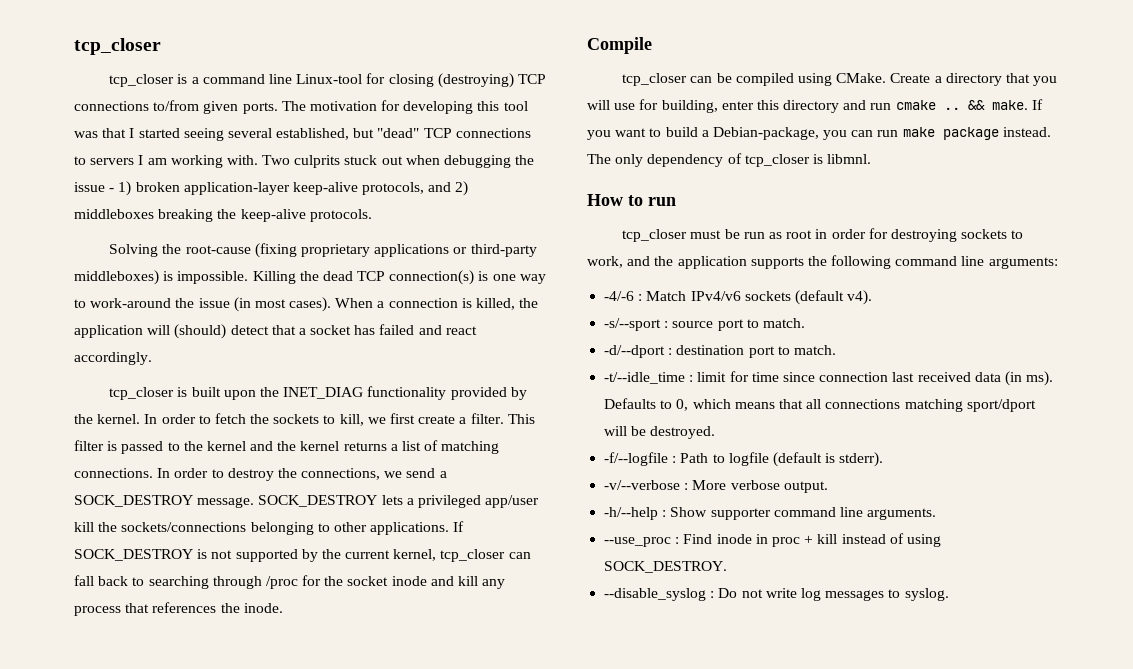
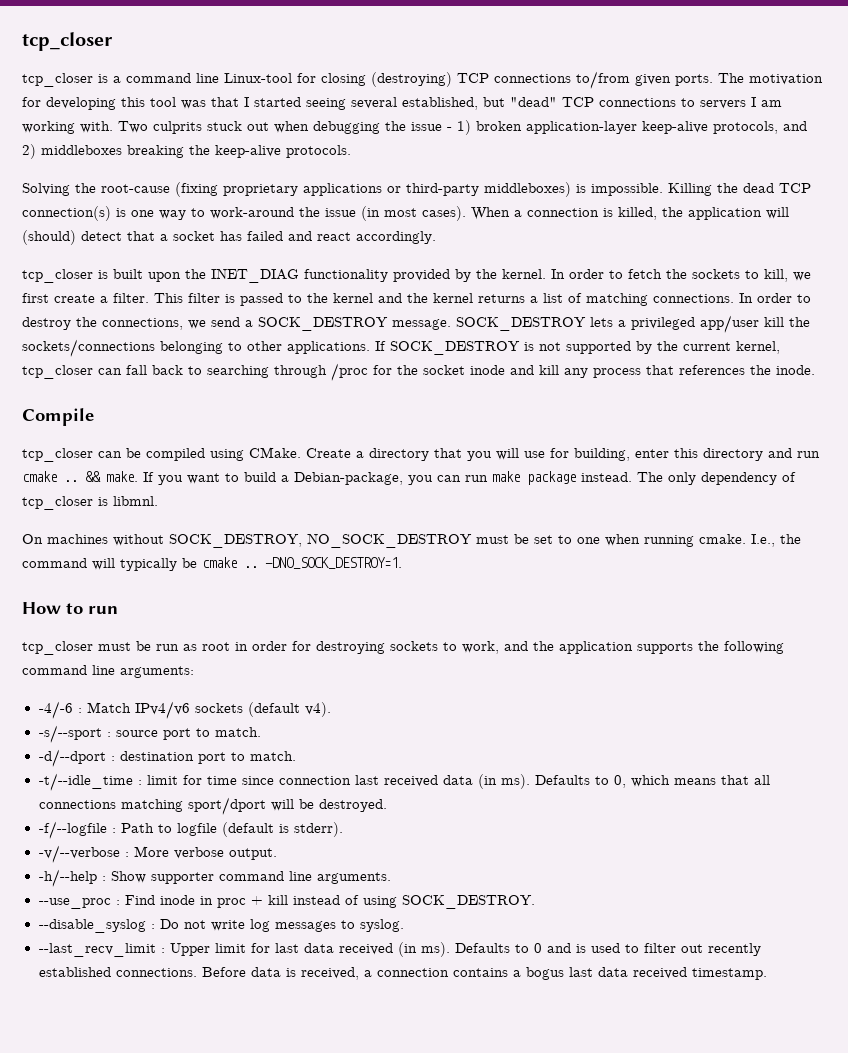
+ On machines without SOCK_DESTROY, NO_SOCK_DESTROY must be set to one when running cmake. I.e., the command will typically be cmake .. -DNO_SOCK_DESTROY=1.
+ --last_recv_limit : Upper limit for last data received (in ms). Defaults to 0 and is used to filter out recently established connections. Before data is received, a connection contains a bogus last data received timestamp.

